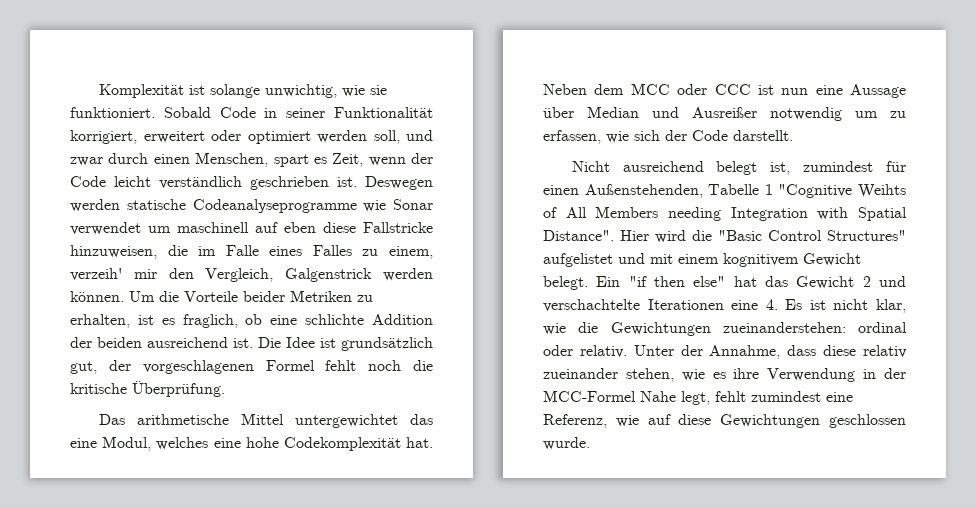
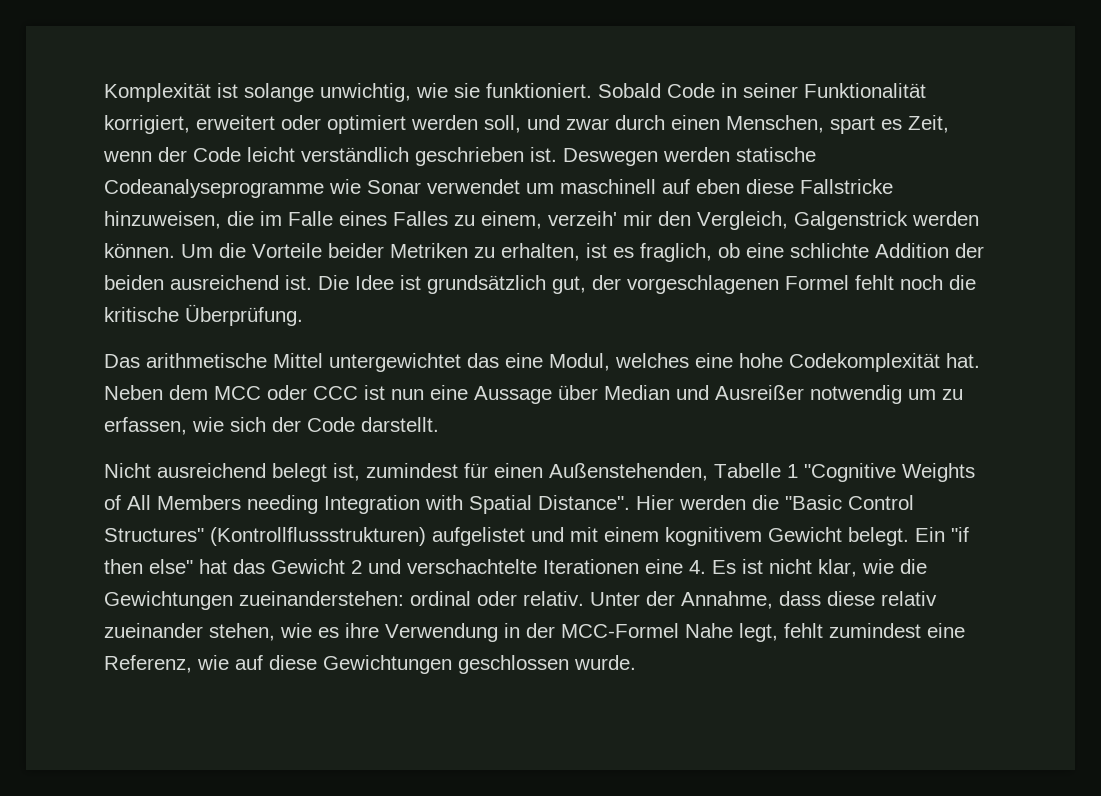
- Nicht ausreichend belegt ist, zumindest für einen Außenstehenden, Tabelle 1 "Cognitive Weihts of All Members needing Integration with Spatial Distance".
+ Nicht ausreichend belegt ist, zumindest für einen Außenstehenden, Tabelle 1 "Cognitive Weights of All Members needing Integration with Spatial Distance".
- Hier wird die "Basic Control Structures" aufgelistet und mit einem kognitivem Gewicht belegt.
+ Hier werden die "Basic Control Structures" (Kontrollflussstrukturen) aufgelistet und mit einem kognitivem Gewicht belegt.

